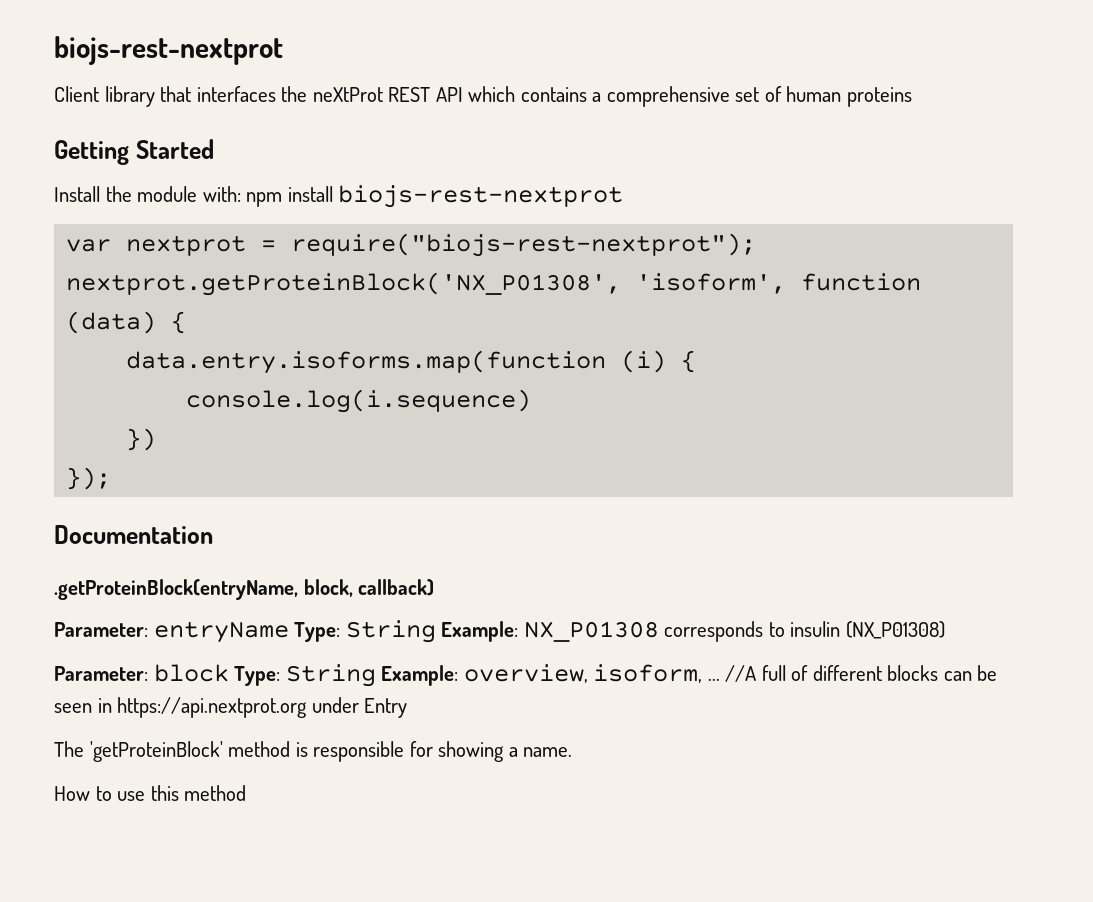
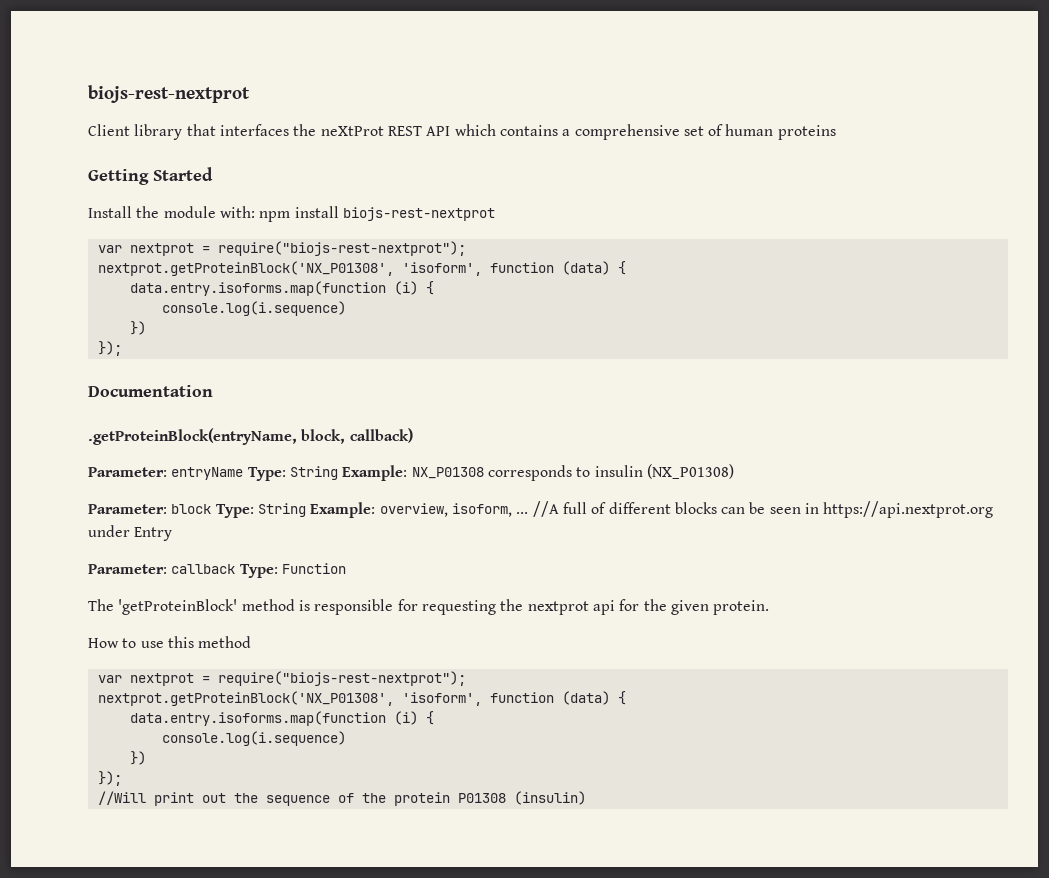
+ Parameter: callback Type: Function
- The 'getProteinBlock' method is responsible for showing a name.
+ The 'getProteinBlock' method is responsible for requesting the nextprot api for the given protein.
  How to use this method
+ var nextprot = require("biojs-rest-nextprot");
+ nextprot.getProteinBlock('NX_P01308', 'isoform', function (data) {
+ data.entry.isoforms.map(function (i) {
+ console.log(i.sequence)
+ })
+ });
+ //Will print out the sequence of the protein P01308 (insulin)

